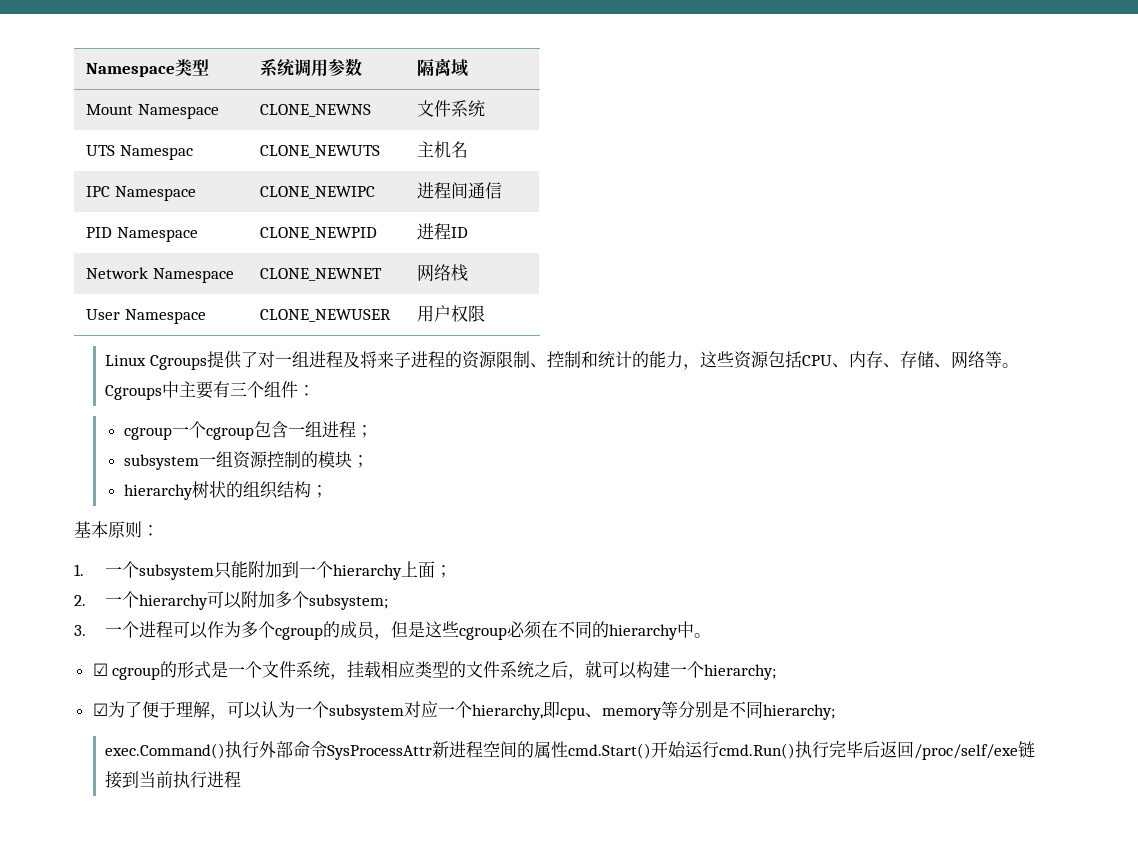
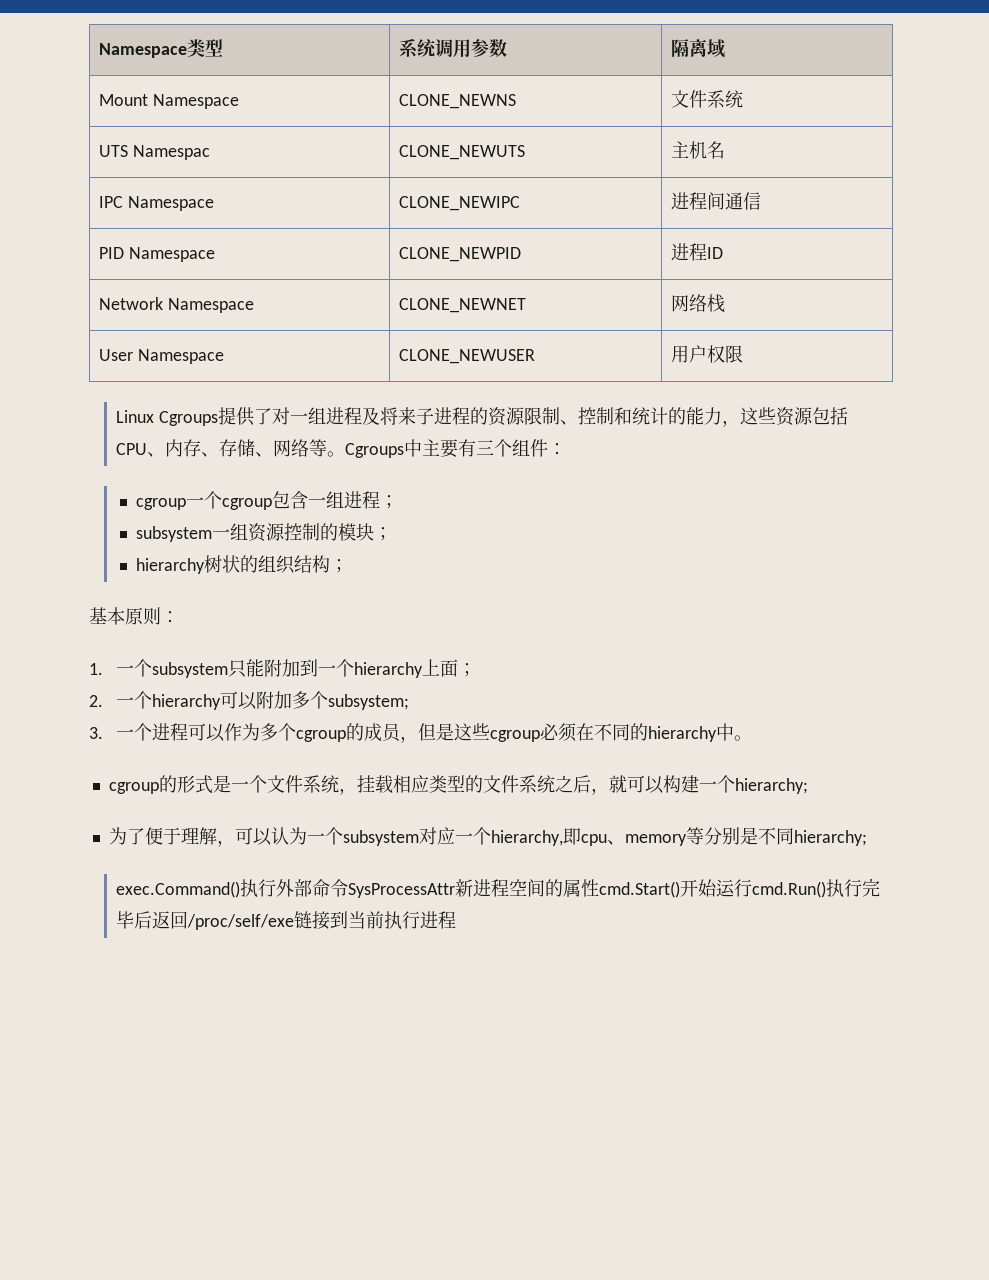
- ☑ cgroup的形式是一个文件系统，挂载相应类型的文件系统之后，就可以构建一个hierarchy;
+ cgroup的形式是一个文件系统，挂载相应类型的文件系统之后，就可以构建一个hierarchy;
- ☑为了便于理解，可以认为一个subsystem对应一个hierarchy,即cpu、memory等分别是不同hierarchy;
+ 为了便于理解，可以认为一个subsystem对应一个hierarchy,即cpu、memory等分别是不同hierarchy;

